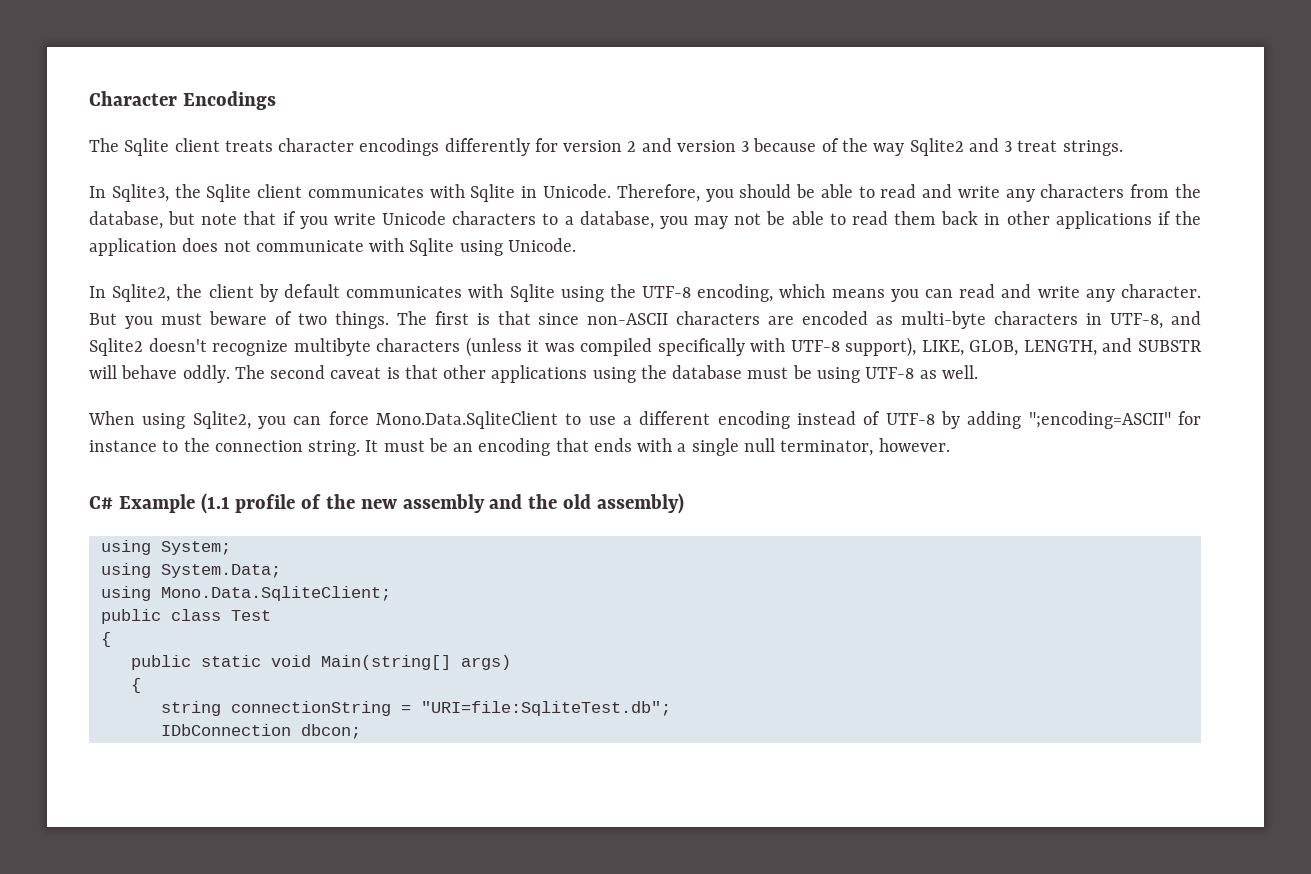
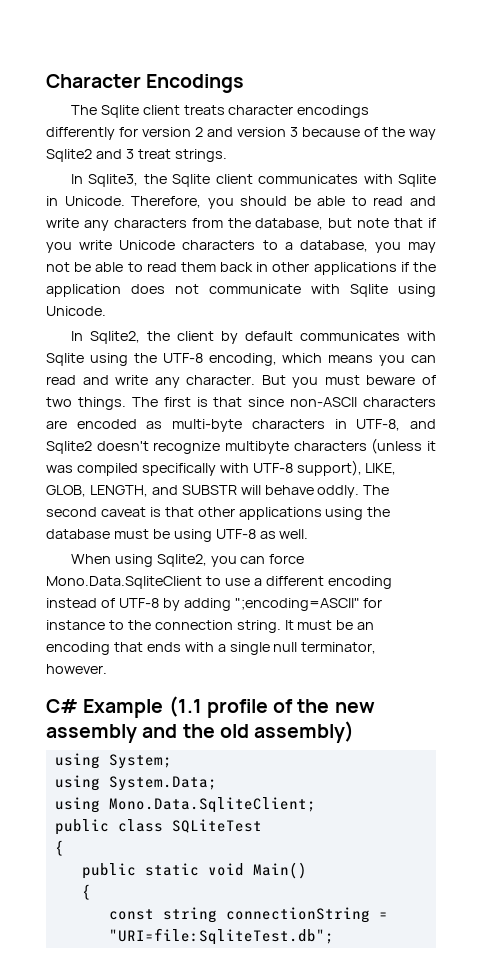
- public class Test
+ public class SQLiteTest
- public static void Main(string[] args)
+ public static void Main()
  {
- string connectionString = "URI=file:SqliteTest.db";
+ const string connectionString = "URI=file:SqliteTest.db";
- IDbConnection dbcon;

